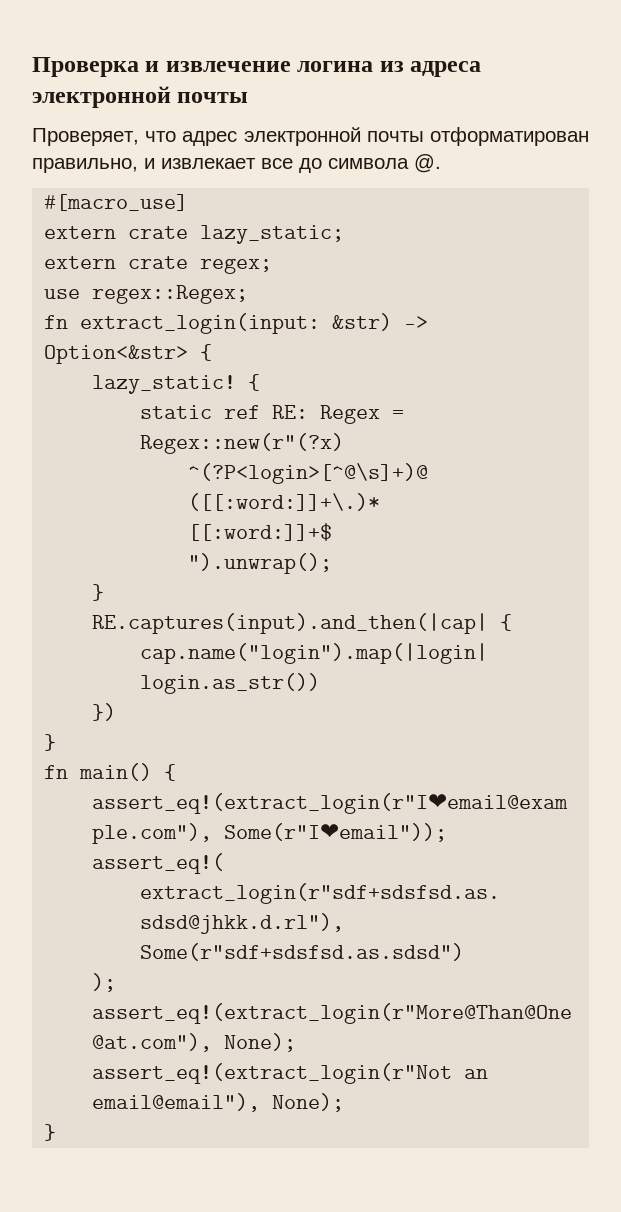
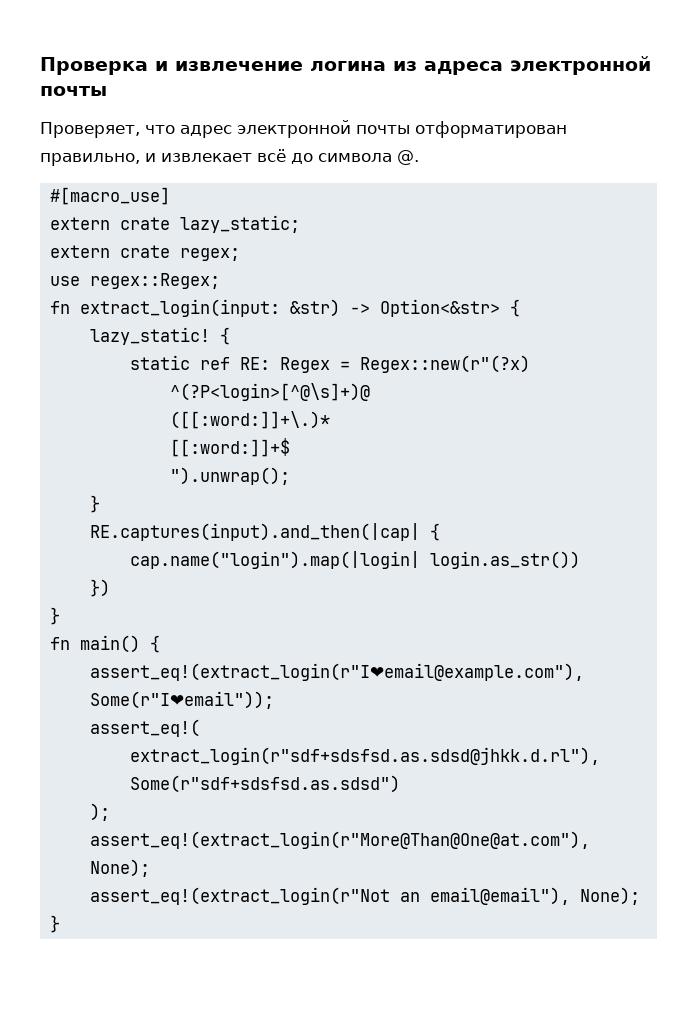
- Проверяет, что адрес электронной почты отформатирован правильно, и извлекает все до символа @.
+ Проверяет, что адрес электронной почты отформатирован правильно, и извлекает всё до символа @.

